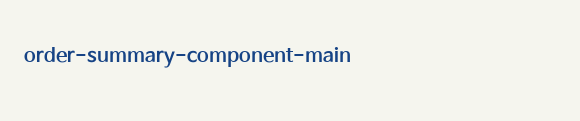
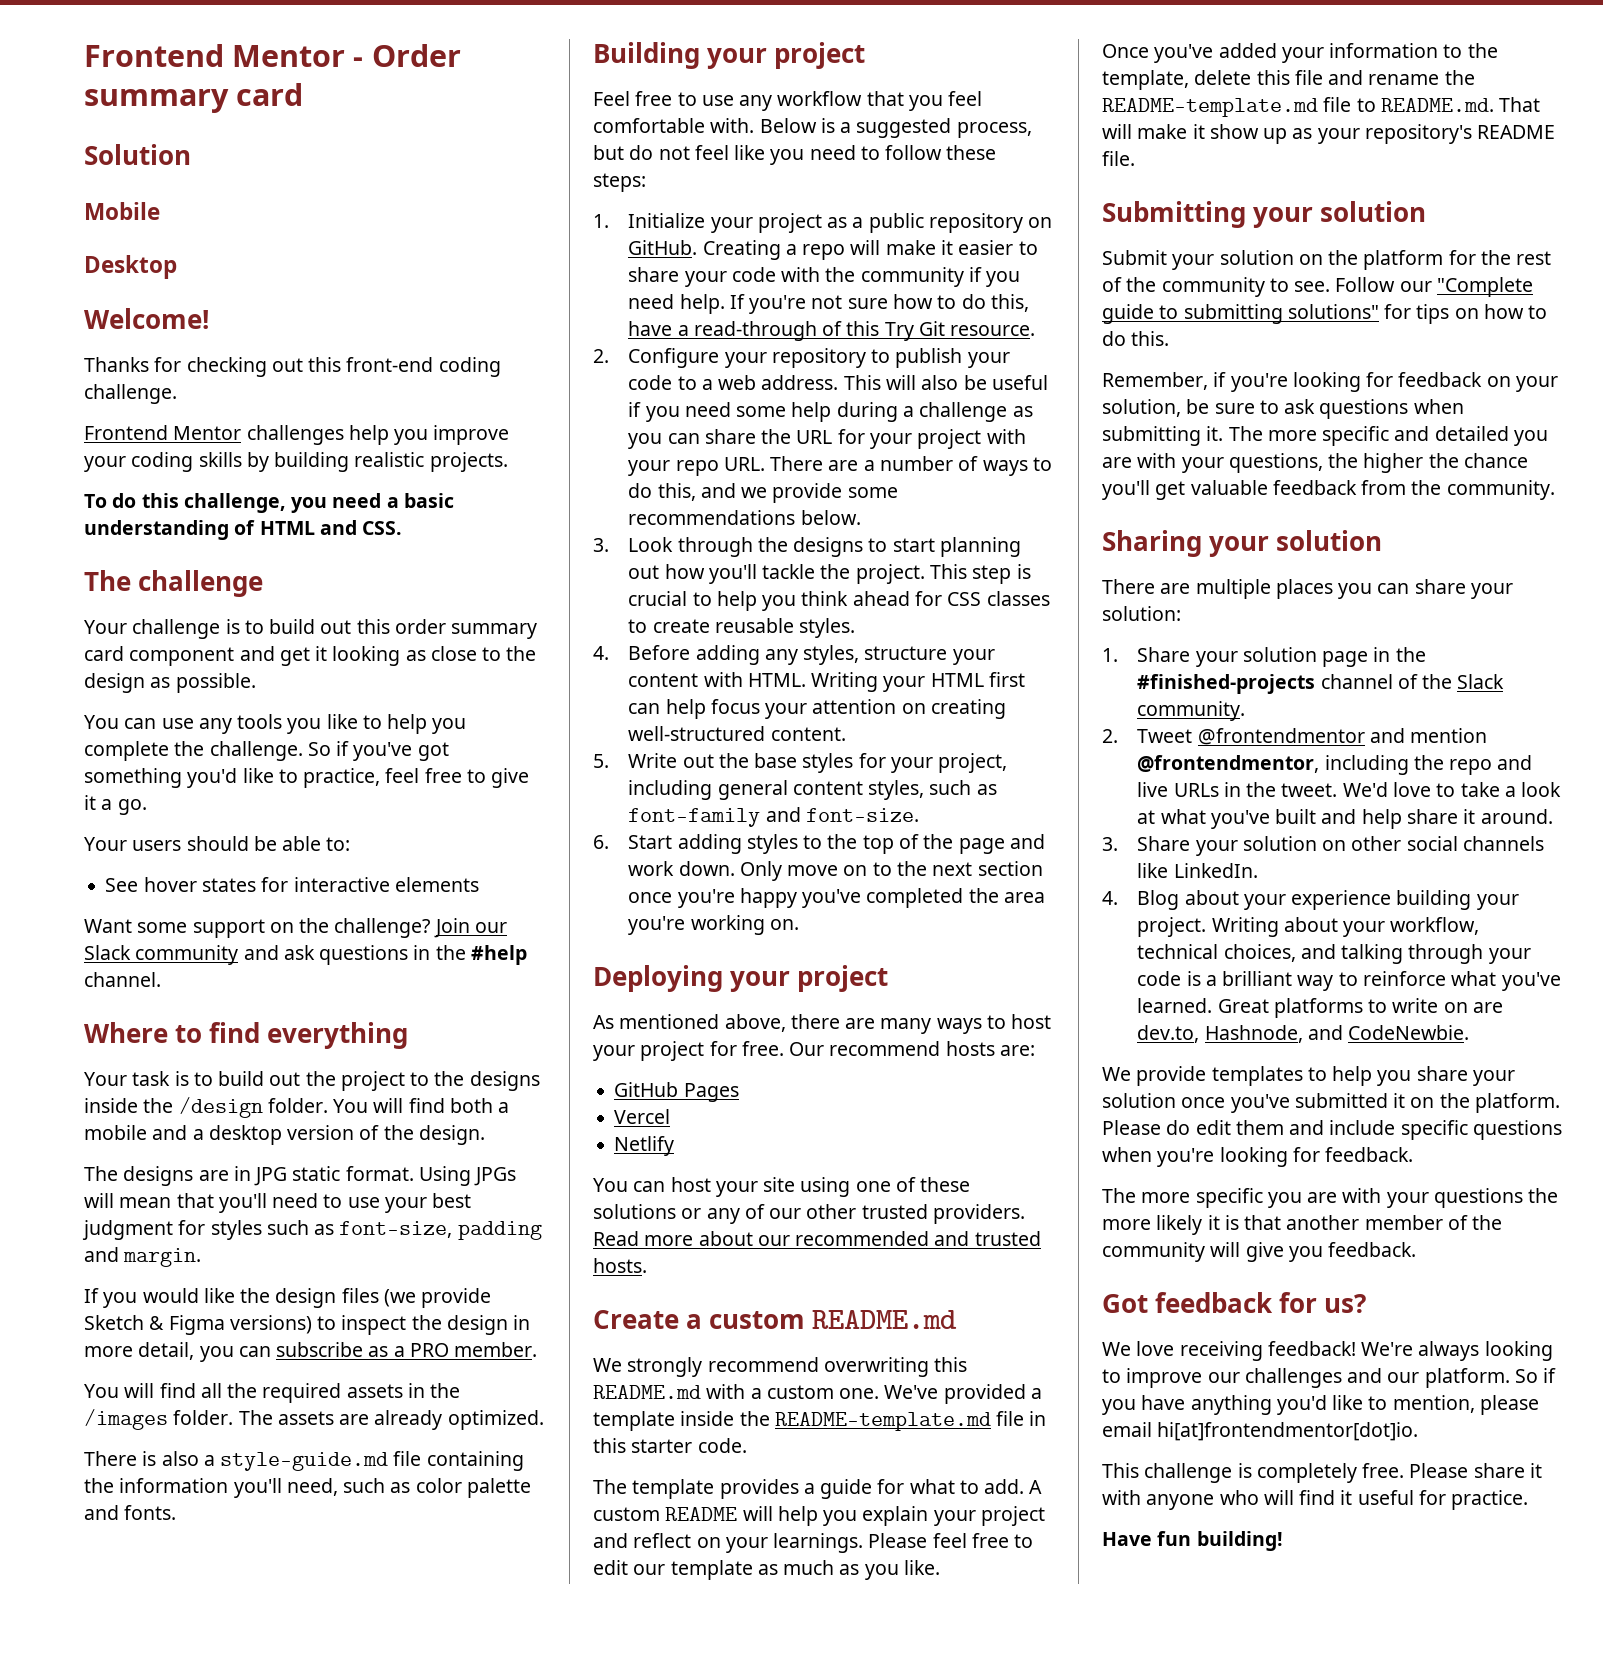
- order-summary-component-main
+ Frontend Mentor - Order summary card
+ Solution
+ Mobile
+ Desktop
+ Welcome!
+ Thanks for checking out this front-end coding challenge.
+ Frontend Mentor challenges help you improve your coding skills by building realistic projects.
+ To do this challenge, you need a basic understanding of HTML and CSS.
+ The challenge
+ Your challenge is to build out this order summary card component and get it looking as close to the design as possible.
+ You can use any tools you like to help you complete the challenge. So if you've got something you'd like to practice, feel free to give it a go.
+ Your users should be able to:
+ See hover states for interactive elements
+ Want some support on the challenge? Join our Slack community and ask questions in the #help channel.
+ Where to find everything
+ Your task is to build out the project to the designs inside the /design folder. You will find both a mobile and a desktop version of the design.
+ The designs are in JPG static format. Using JPGs will mean that you'll need to use your best judgment for styles such as font-size, padding and margin.
+ If you would like the design files (we provide Sketch & Figma versions) to inspect the design in more detail, you can subscribe as a PRO member.
+ You will find all the required assets in the /images folder. The assets are already optimized.
+ There is also a style-guide.md file containing the information you'll need, such as color palette and fonts.
+ Building your project
+ Feel free to use any workflow that you feel comfortable with. Below is a suggested process, but do not feel like you need to follow these steps:
+ 1. Initialize your project as a public repository on GitHub. Creating a repo will make it easier to share your code with the community if you need help. If you're not sure how to do this, have a read-through of this Try Git resource.
+ 2. Configure your repository to publish your code to a web address. This will also be useful if you need some help during a challenge as you can share the URL for your project with your repo URL. There are a number of ways to do this, and we provide some recommendations below.
+ 3. Look through the designs to start planning out how you'll tackle the project. This step is crucial to help you think ahead for CSS classes to create reusable styles.
+ 4. Before adding any styles, structure your content with HTML. Writing your HTML first can help focus your attention on creating well-structured content.
+ 5. Write out the base styles for your project, including general content styles, such as font-family and font-size.
+ 6. Start adding styles to the top of the page and work down. Only move on to the next section once you're happy you've completed the area you're working on.
+ Deploying your project
+ As mentioned above, there are many ways to host your project for free. Our recommend hosts are:
+ GitHub Pages
+ Vercel
+ Netlify
+ You can host your site using one of these solutions or any of our other trusted providers. Read more about our recommended and trusted hosts.
+ Create a custom README.md
+ We strongly recommend overwriting this README.md with a custom one. We've provided a template inside the README-template.md file in this starter code.
+ The template provides a guide for what to add. A custom README will help you explain your project and reflect on your learnings. Please feel free to edit our template as much as you like.
+ Once you've added your information to the template, delete this file and rename the README-template.md file to README.md. That will make it show up as your repository's README file.
+ Submitting your solution
+ Submit your solution on the platform for the rest of the community to see. Follow our "Complete guide to submitting solutions" for tips on how to do this.
+ Remember, if you're looking for feedback on your solution, be sure to ask questions when submitting it. The more specific and detailed you are with your questions, the higher the chance you'll get valuable feedback from the community.
+ Sharing your solution
+ There are multiple places you can share your solution:
+ 1. Share your solution page in the #finished-projects channel of the Slack community.
+ 2. Tweet @frontendmentor and mention @frontendmentor, including the repo and live URLs in the tweet. We'd love to take a look at what you've built and help share it around.
+ 3. Share your solution on other social channels like LinkedIn.
+ 4. Blog about your experience building your project. Writing about your workflow, technical choices, and talking through your code is a brilliant way to reinforce what you've learned. Great platforms to write on are dev.to, Hashnode, and CodeNewbie.
+ We provide templates to help you share your solution once you've submitted it on the platform. Please do edit them and include specific questions when you're looking for feedback.
+ The more specific you are with your questions the more likely it is that another member of the community will give you feedback.
+ Got feedback for us?
+ We love receiving feedback! We're always looking to improve our challenges and our platform. So if you have anything you'd like to mention, please email hi[at]frontendmentor[dot]io.
+ This challenge is completely free. Please share it with anyone who will find it useful for practice.
+ Have fun building!

